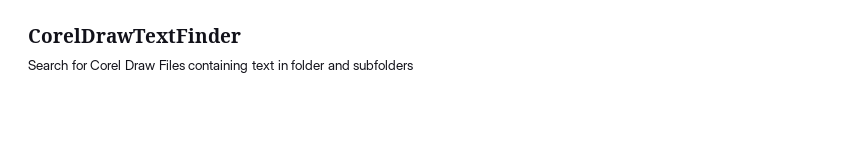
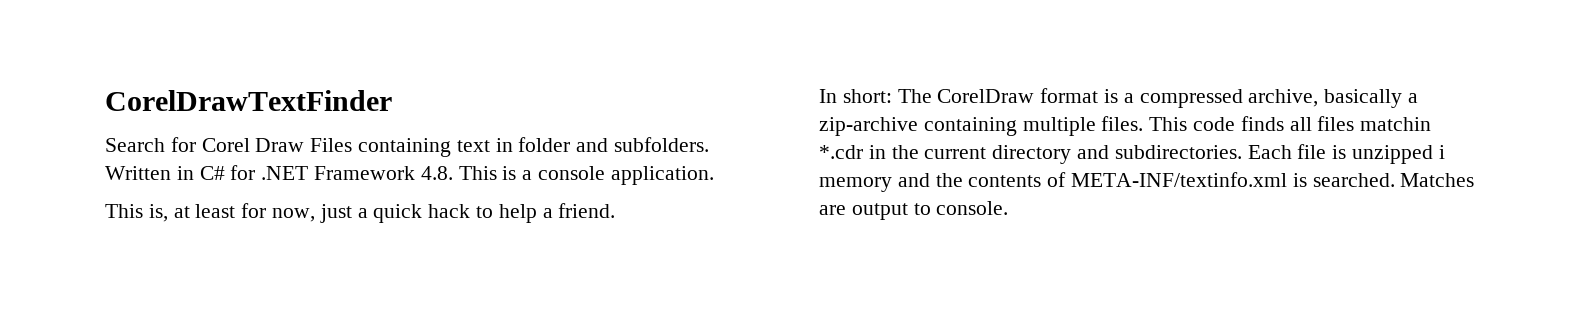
- Search for Corel Draw Files containing text in folder and subfolders
+ Search for Corel Draw Files containing text in folder and subfolders. Written in C# for .NET Framework 4.8. This is a console application.
+ This is, at least for now, just a quick hack to help a friend.
+ In short: The CorelDraw format is a compressed archive, basically a zip-archive containing multiple files. This code finds all files matchin *.cdr in the current directory and subdirectories. Each file is unzipped i memory and the contents of META-INF/textinfo.xml is searched. Matches are output to console.

